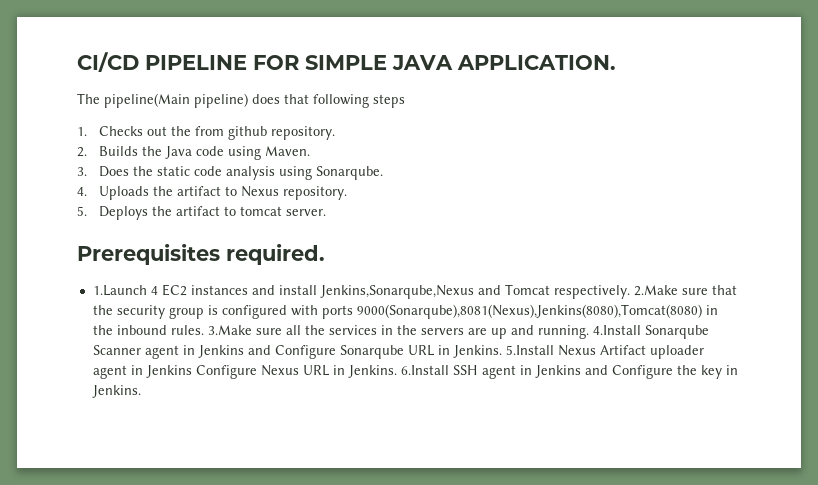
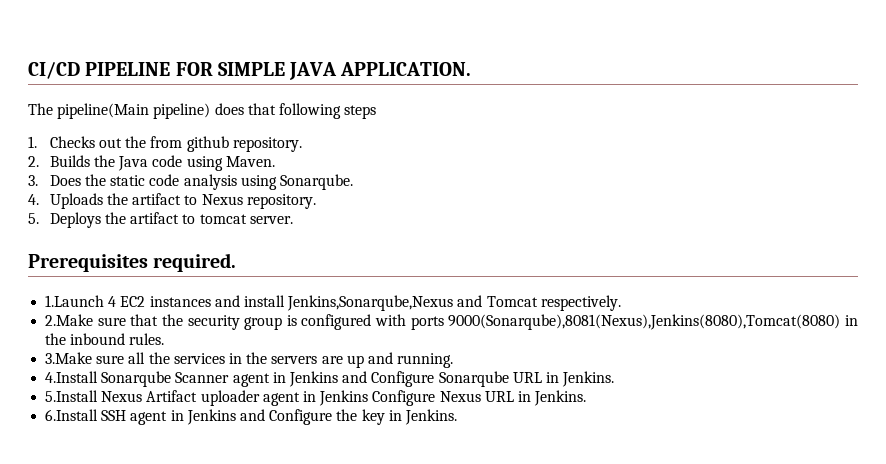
- 1.Launch 4 EC2 instances and install Jenkins,Sonarqube,Nexus and Tomcat respectively. 2.Make sure that the security group is configured with ports 9000(Sonarqube),8081(Nexus),Jenkins(8080),Tomcat(8080) in the inbound rules. 3.Make sure all the services in the servers are up and running. 4.Install Sonarqube Scanner agent in Jenkins and Configure Sonarqube URL in Jenkins. 5.Install Nexus Artifact uploader agent in Jenkins Configure Nexus URL in Jenkins. 6.Install SSH agent in Jenkins and Configure the key in Jenkins.
+ 1.Launch 4 EC2 instances and install Jenkins,Sonarqube,Nexus and Tomcat respectively.
+ 2.Make sure that the security group is configured with ports 9000(Sonarqube),8081(Nexus),Jenkins(8080),Tomcat(8080) in the inbound rules.
+ 3.Make sure all the services in the servers are up and running.
+ 4.Install Sonarqube Scanner agent in Jenkins and Configure Sonarqube URL in Jenkins.
+ 5.Install Nexus Artifact uploader agent in Jenkins Configure Nexus URL in Jenkins.
+ 6.Install SSH agent in Jenkins and Configure the key in Jenkins.

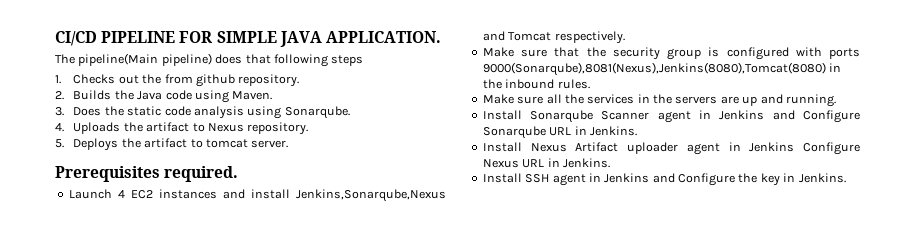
- 1.Launch 4 EC2 instances and install Jenkins,Sonarqube,Nexus and Tomcat respectively.
+ Launch 4 EC2 instances and install Jenkins,Sonarqube,Nexus and Tomcat respectively.
- 2.Make sure that the security group is configured with ports 9000(Sonarqube),8081(Nexus),Jenkins(8080),Tomcat(8080) in the inbound rules.
+ Make sure that the security group is configured with ports 9000(Sonarqube),8081(Nexus),Jenkins(8080),Tomcat(8080) in the inbound rules.
- 3.Make sure all the services in the servers are up and running.
+ Make sure all the services in the servers are up and running.
- 4.Install Sonarqube Scanner agent in Jenkins and Configure Sonarqube URL in Jenkins.
+ Install Sonarqube Scanner agent in Jenkins and Configure Sonarqube URL in Jenkins.
- 5.Install Nexus Artifact uploader agent in Jenkins Configure Nexus URL in Jenkins.
+ Install Nexus Artifact uploader agent in Jenkins Configure Nexus URL in Jenkins.
- 6.Install SSH agent in Jenkins and Configure the key in Jenkins.
+ Install SSH agent in Jenkins and Configure the key in Jenkins.

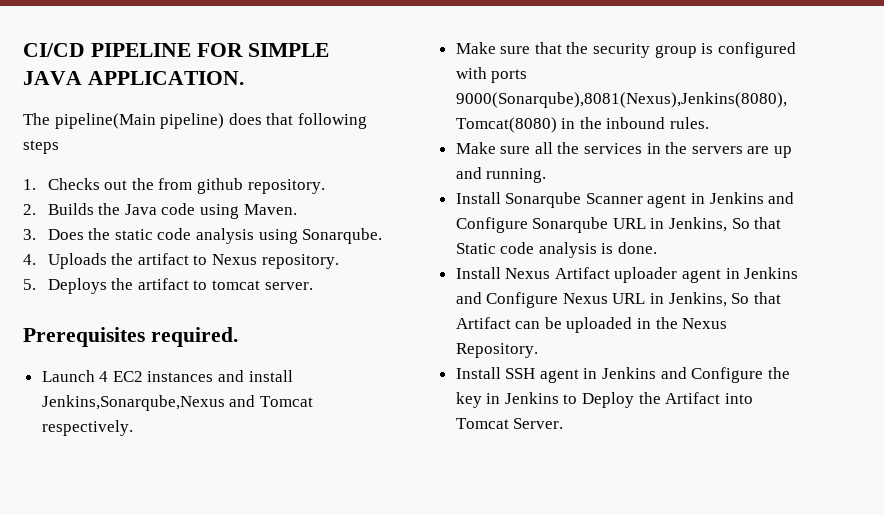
- Install Sonarqube Scanner agent in Jenkins and Configure Sonarqube URL in Jenkins.
+ Install Sonarqube Scanner agent in Jenkins and Configure Sonarqube URL in Jenkins, So that Static code analysis is done.
- Install Nexus Artifact uploader agent in Jenkins Configure Nexus URL in Jenkins.
+ Install Nexus Artifact uploader agent in Jenkins and Configure Nexus URL in Jenkins, So that Artifact can be uploaded in the Nexus Repository.
- Install SSH agent in Jenkins and Configure the key in Jenkins.
+ Install SSH agent in Jenkins and Configure the key in Jenkins to Deploy the Artifact into Tomcat Server.

